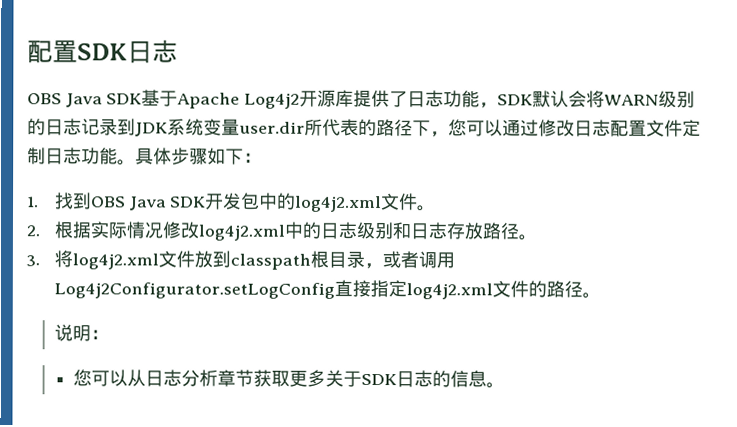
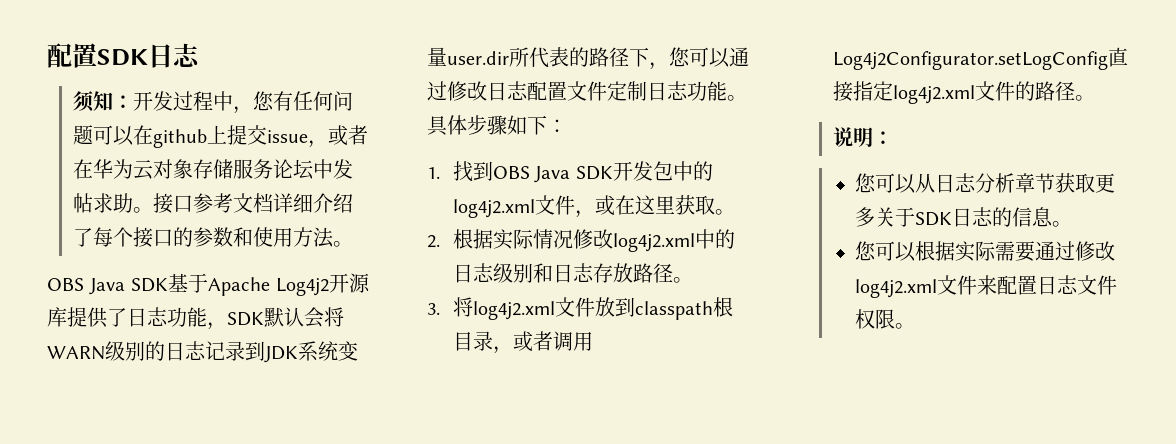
+ 须知：开发过程中，您有任何问题可以在github上提交issue，或者在华为云对象存储服务论坛中发帖求助。接口参考文档详细介绍了每个接口的参数和使用方法。
- 1.找到OBS Java SDK开发包中的log4j2.xml文件。
+ 1.找到OBS Java SDK开发包中的log4j2.xml文件，或在这里获取。
+ 您可以根据实际需要通过修改log4j2.xml文件来配置日志文件权限。

